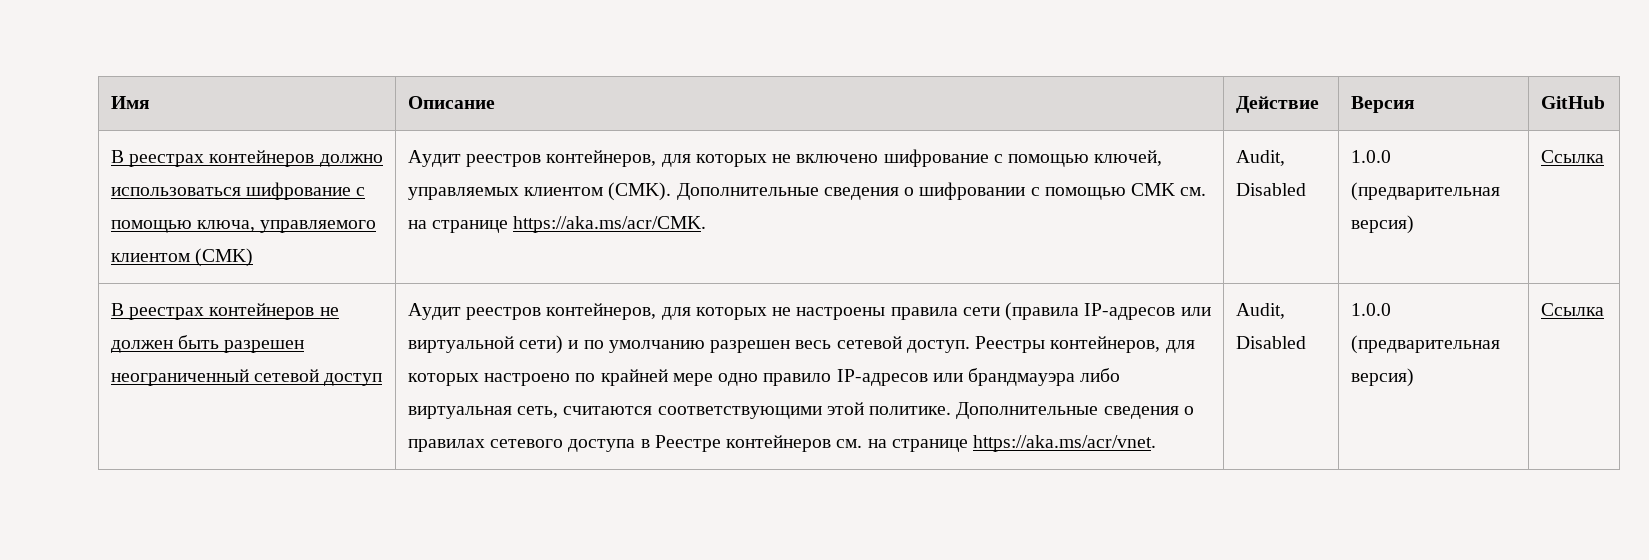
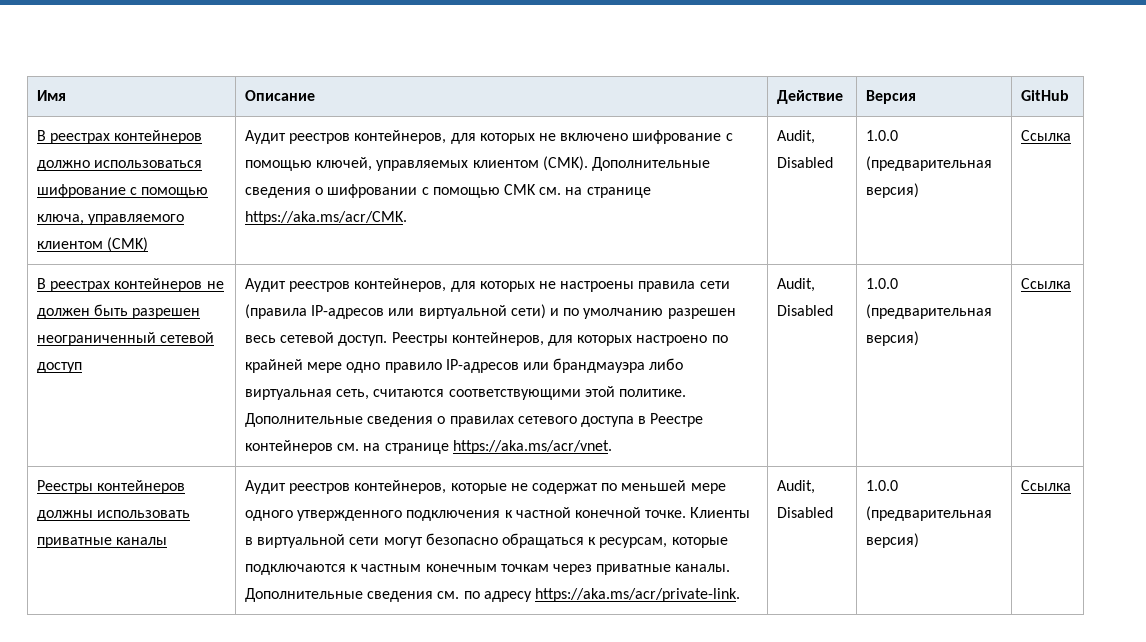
+ Реестры контейнеров должны использовать приватные каналы | Аудит реестров контейнеров, которые не содержат по меньшей мере одного утвержденного подключения к частной конечной точке. Клиенты в виртуальной сети могут безопасно обращаться к ресурсам, которые подключаются к частным конечным точкам через приватные каналы. Дополнительные сведения см. по адресу https://aka.ms/acr/private-link. | Audit, Disabled | 1.0.0 (предварительная версия) | Ссылка

